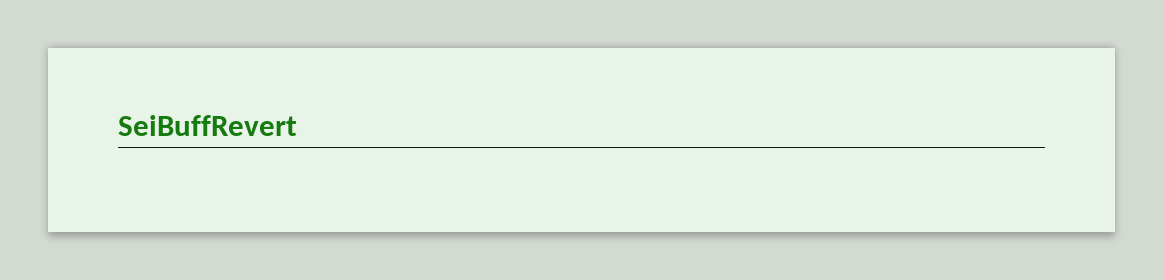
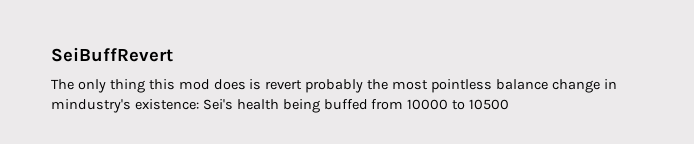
+ The only thing this mod does is revert probably the most pointless balance change in mindustry's existence: Sei's health being buffed from 10000 to 10500

